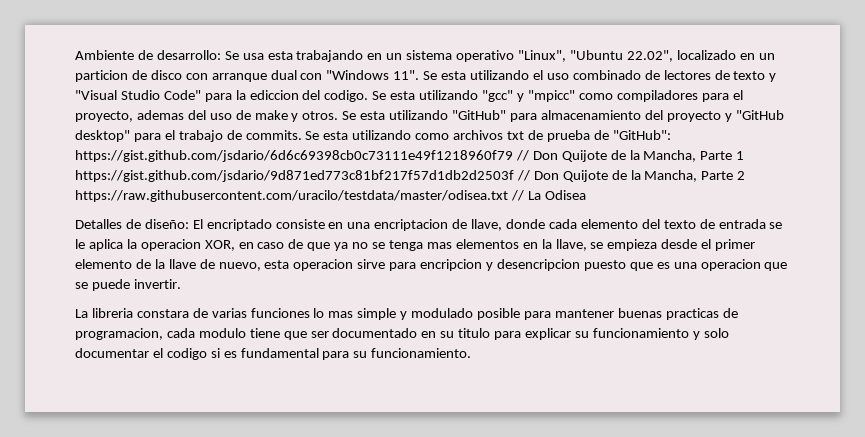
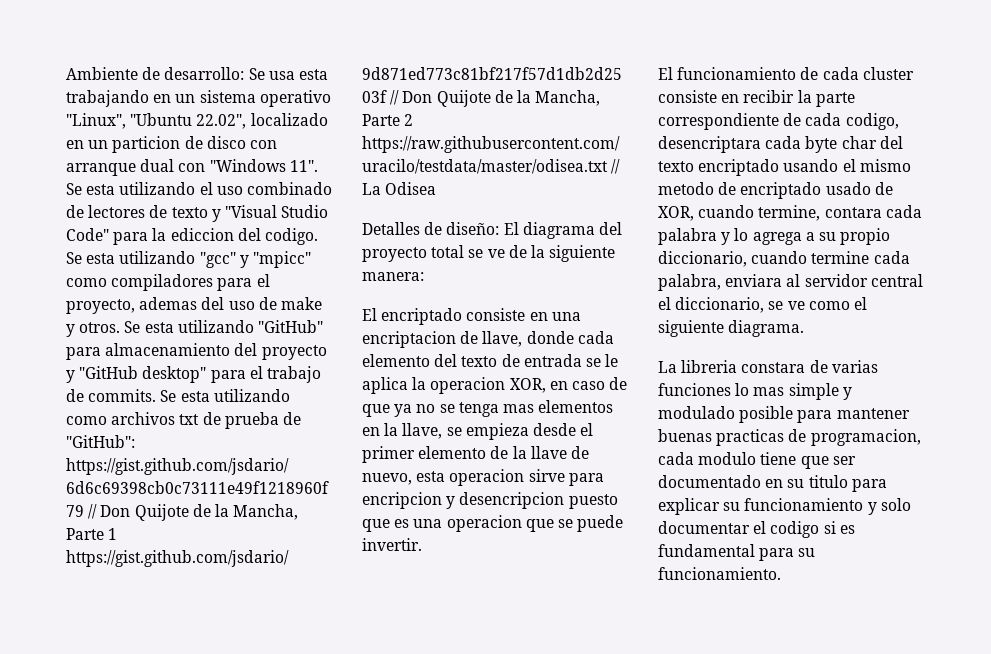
+ El diagrama del proyecto total se ve de la siguiente manera:
+ El funcionamiento de cada cluster consiste en recibir la parte correspondiente de cada codigo, desencriptara cada byte char del texto encriptado usando el mismo metodo de encriptado usado de XOR, cuando termine, contara cada palabra y lo agrega a su propio diccionario, cuando termine cada palabra, enviara al servidor central el diccionario, se ve como el siguiente diagrama.

